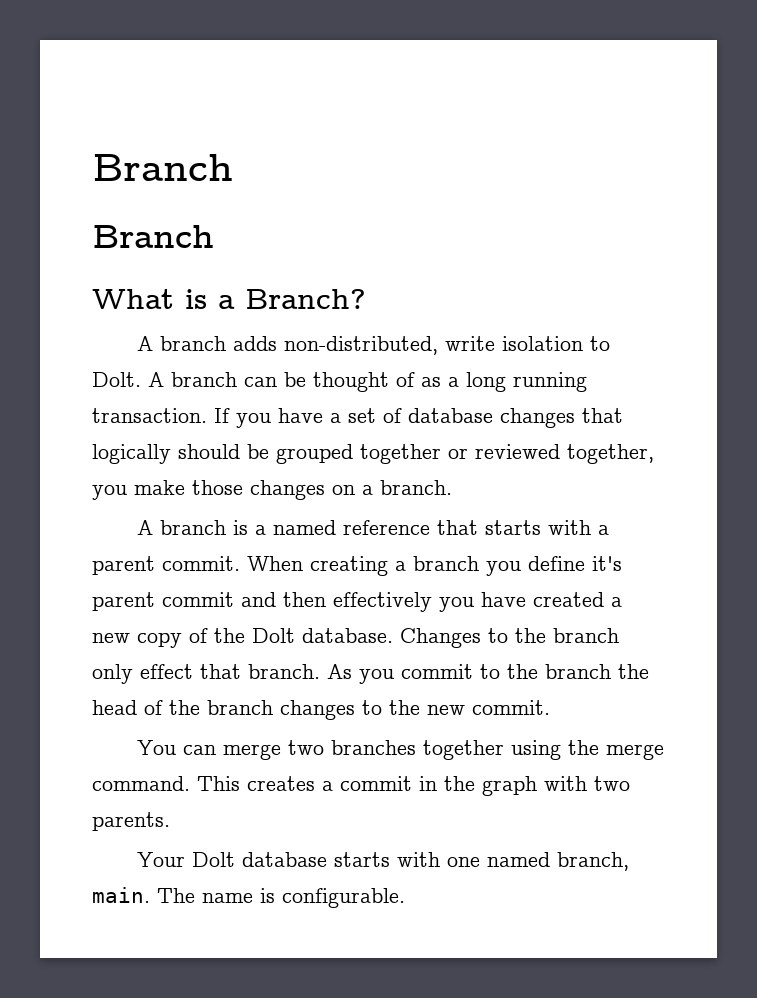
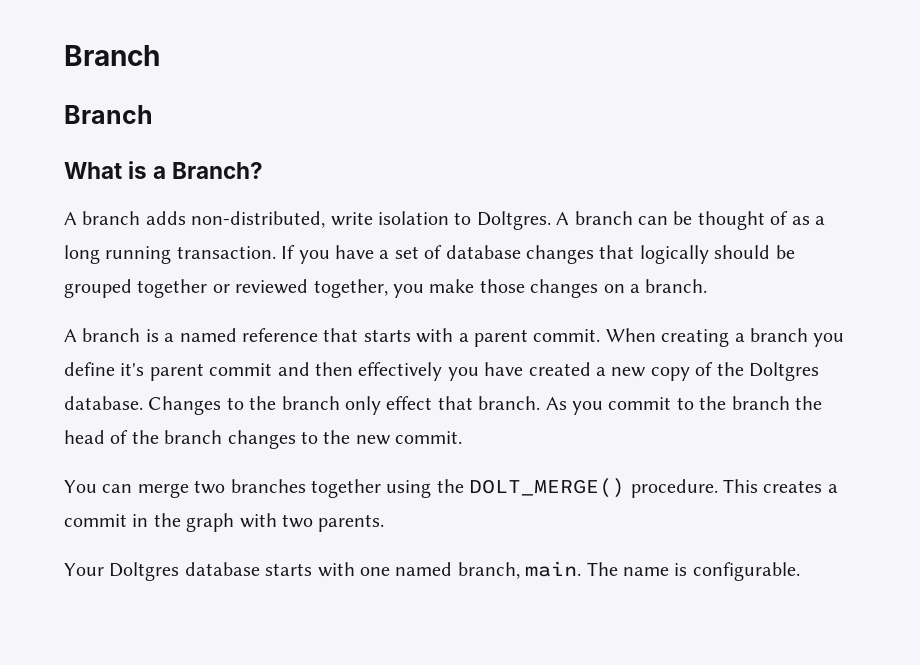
- A branch adds non-distributed, write isolation to Dolt.
+ A branch adds non-distributed, write isolation to Doltgres.
- When creating a branch you define it's parent commit and then effectively you have created a new copy of the Dolt database.
+ When creating a branch you define it's parent commit and then effectively you have created a new copy of the Doltgres database.
- You can merge two branches together using the merge command.
+ You can merge two branches together using the DOLT_MERGE() procedure.
- Your Dolt database starts with one named branch, main.
+ Your Doltgres database starts with one named branch, main.

